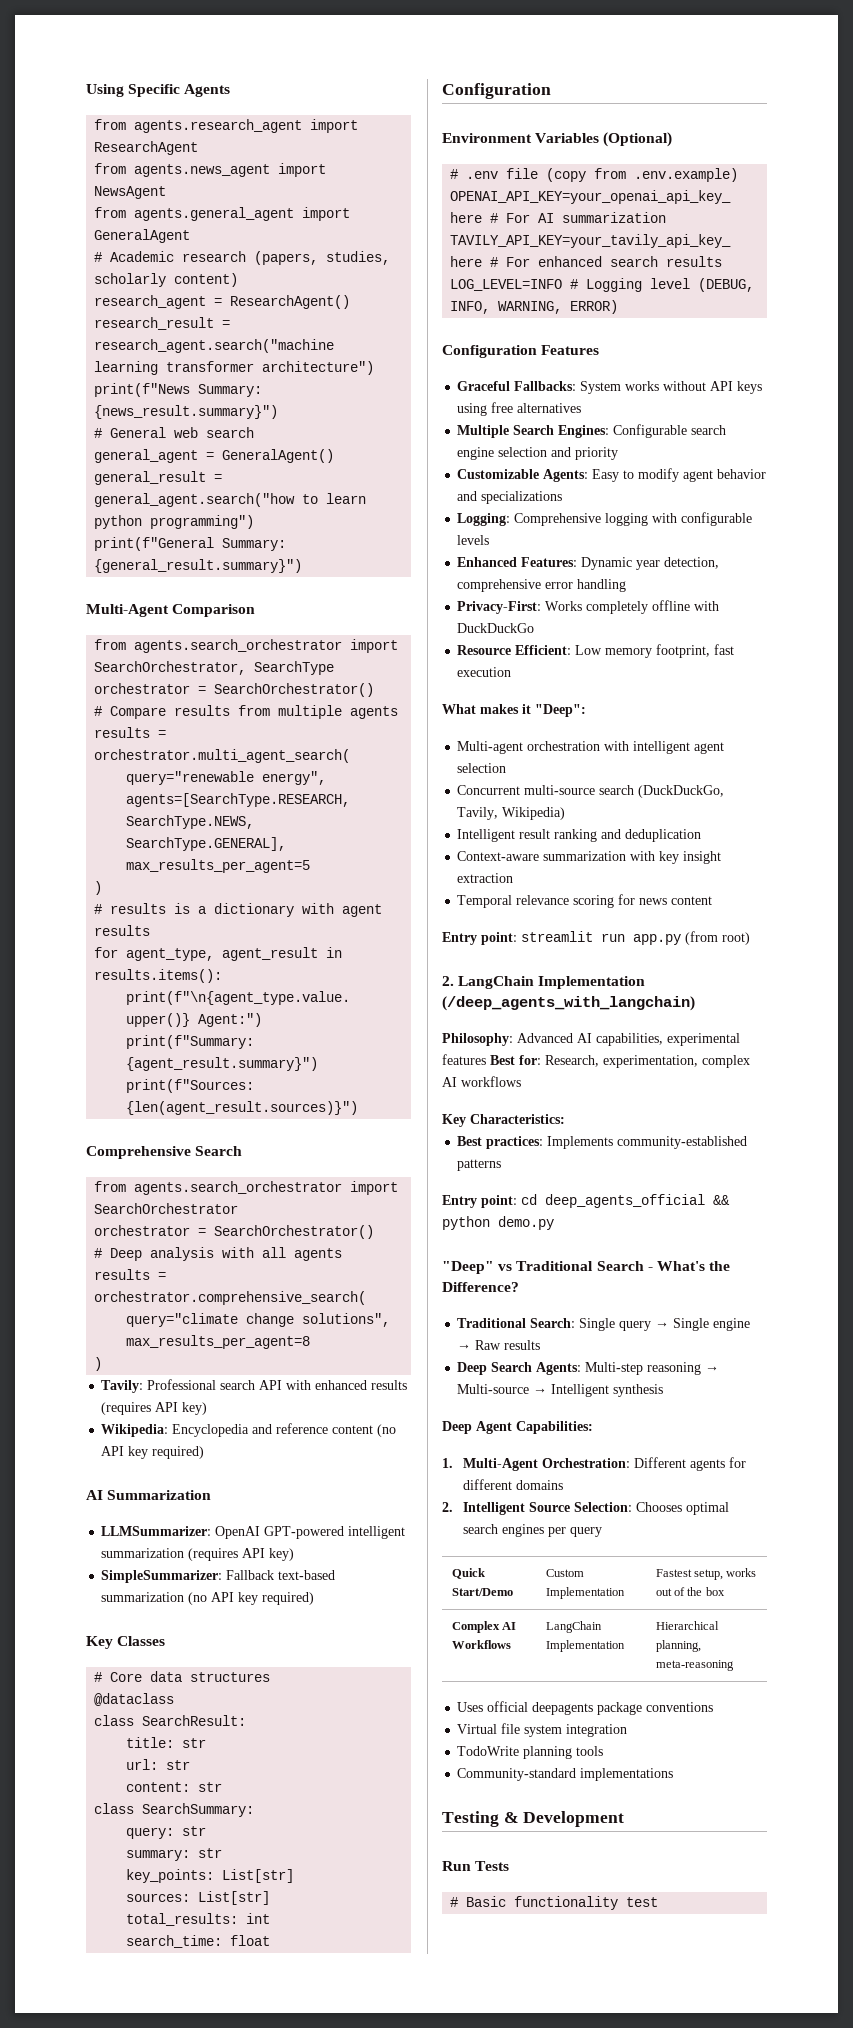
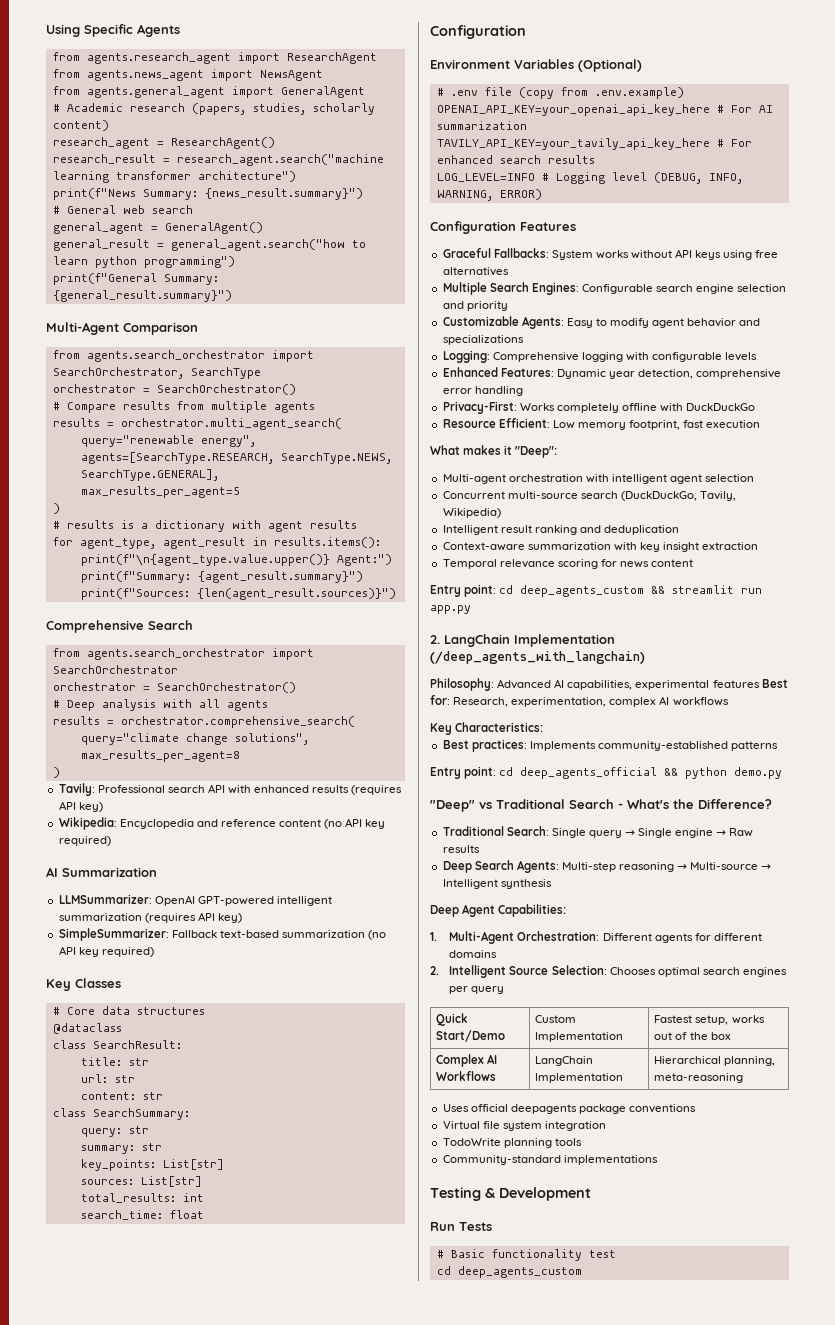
- Entry point: streamlit run app.py (from root)
+ Entry point: cd deep_agents_custom && streamlit run app.py
  # Basic functionality test
+ cd deep_agents_custom

